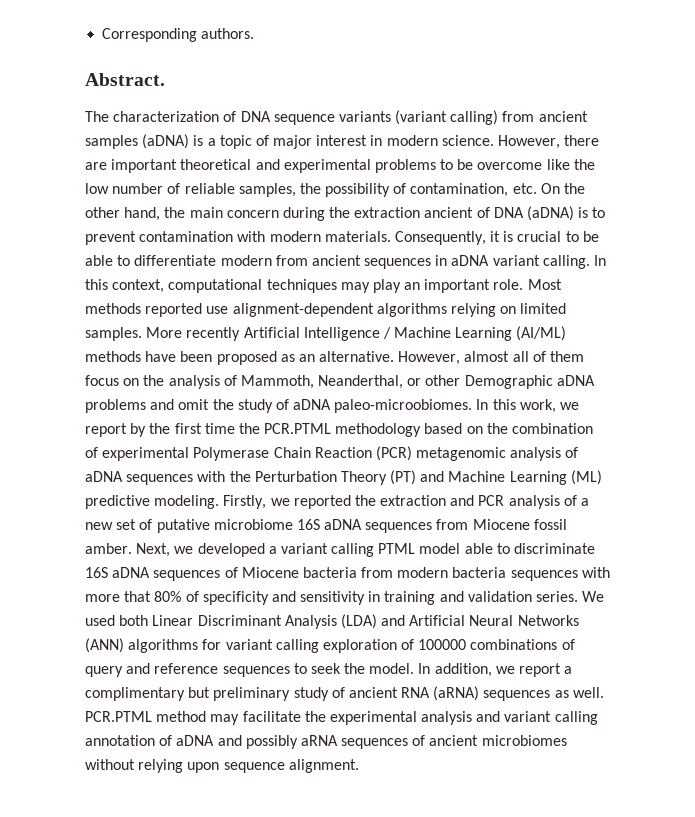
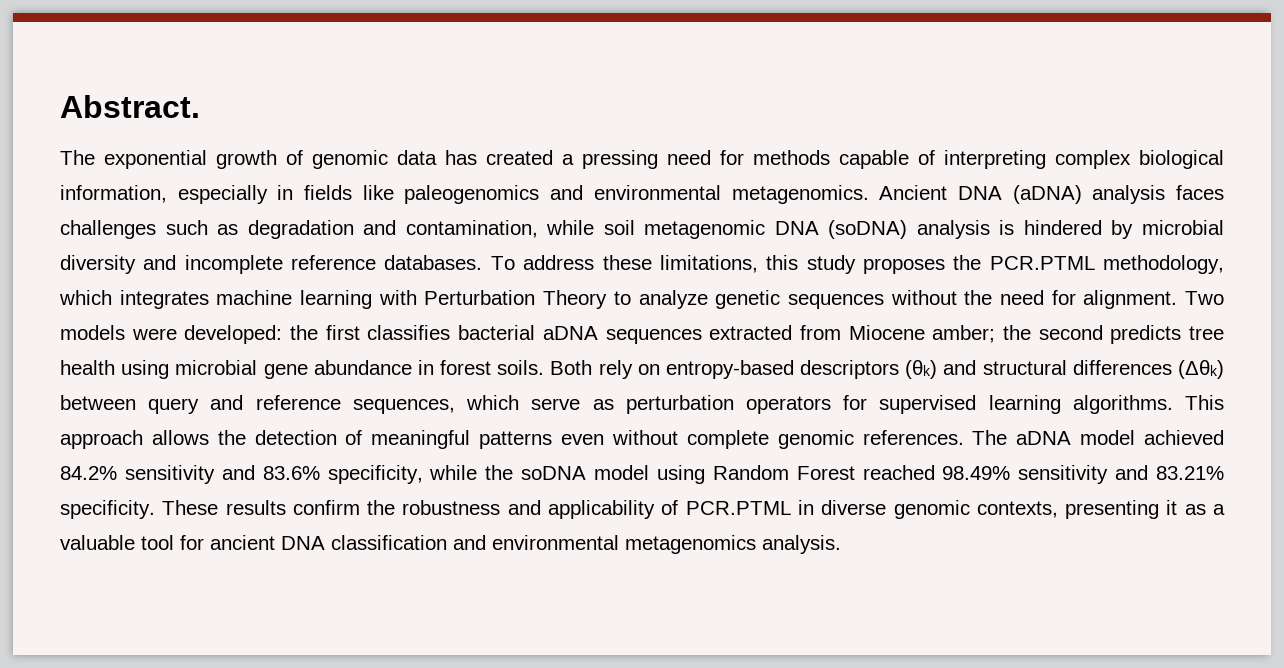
- Corresponding authors.
- The characterization of DNA sequence variants (variant calling) from ancient samples (aDNA) is a topic of major interest in modern science. However, there are important theoretical and experimental problems to be overcome like the low number of reliable samples, the possibility of contamination, etc. On the other hand, the main concern during the extraction ancient of DNA (aDNA) is to prevent contamination with modern materials. Consequently, it is crucial to be able to differentiate modern from ancient sequences in aDNA variant calling. In this context, computational techniques may play an important role. Most methods reported use alignment-dependent algorithms relying on limited samples. More recently Artificial Intelligence / Machine Learning (AI/ML) methods have been proposed as an alternative. However, almost all of them focus on the analysis of Mammoth, Neanderthal, or other Demographic aDNA problems and omit the study of aDNA paleo-microobiomes. In this work, we report by the first time the PCR.PTML methodology based on the combination of experimental Polymerase Chain Reaction (PCR) metagenomic analysis of aDNA sequences with the Perturbation Theory (PT) and Machine Learning (ML) predictive modeling. Firstly, we reported the extraction and PCR analysis of a new set of putative microbiome 16S aDNA sequences from Miocene fossil amber. Next, we developed a variant calling PTML model able to discriminate 16S aDNA sequences of Miocene bacteria from modern bacteria sequences with more that 80% of specificity and sensitivity in training and validation series. We used both Linear Discriminant Analysis (LDA) and Artificial Neural Networks (ANN) algorithms for variant calling exploration of 100000 combinations of query and reference sequences to seek the model. In addition, we report a complimentary but preliminary study of ancient RNA (aRNA) sequences as well. PCR.PTML method may facilitate the experimental analysis and variant calling annotation of aDNA and possibly aRNA sequences of ancient microbiomes without relying upon sequence alignment.
+ The exponential growth of genomic data has created a pressing need for methods capable of interpreting complex biological information, especially in fields like paleogenomics and environmental metagenomics. Ancient DNA (aDNA) analysis faces challenges such as degradation and contamination, while soil metagenomic DNA (soDNA) analysis is hindered by microbial diversity and incomplete reference databases. To address these limitations, this study proposes the PCR.PTML methodology, which integrates machine learning with Perturbation Theory to analyze genetic sequences without the need for alignment. Two models were developed: the first classifies bacterial aDNA sequences extracted from Miocene amber; the second predicts tree health using microbial gene abundance in forest soils. Both rely on entropy-based descriptors (θₖ) and structural differences (Δθₖ) between query and reference sequences, which serve as perturbation operators for supervised learning algorithms. This approach allows the detection of meaningful patterns even without complete genomic references. The aDNA model achieved 84.2% sensitivity and 83.6% specificity, while the soDNA model using Random Forest reached 98.49% sensitivity and 83.21% specificity. These results confirm the robustness and applicability of PCR.PTML in diverse genomic contexts, presenting it as a valuable tool for ancient DNA classification and environmental metagenomics analysis.

